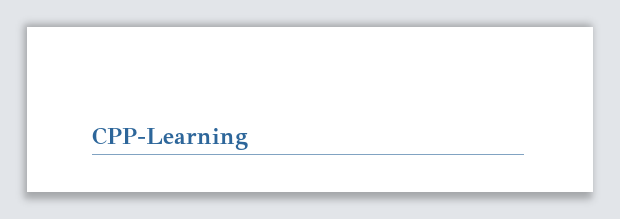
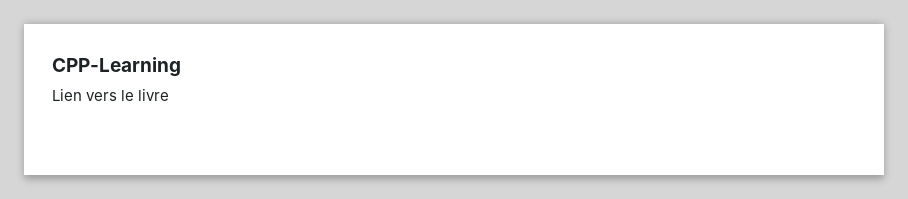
+ Lien vers le livre

